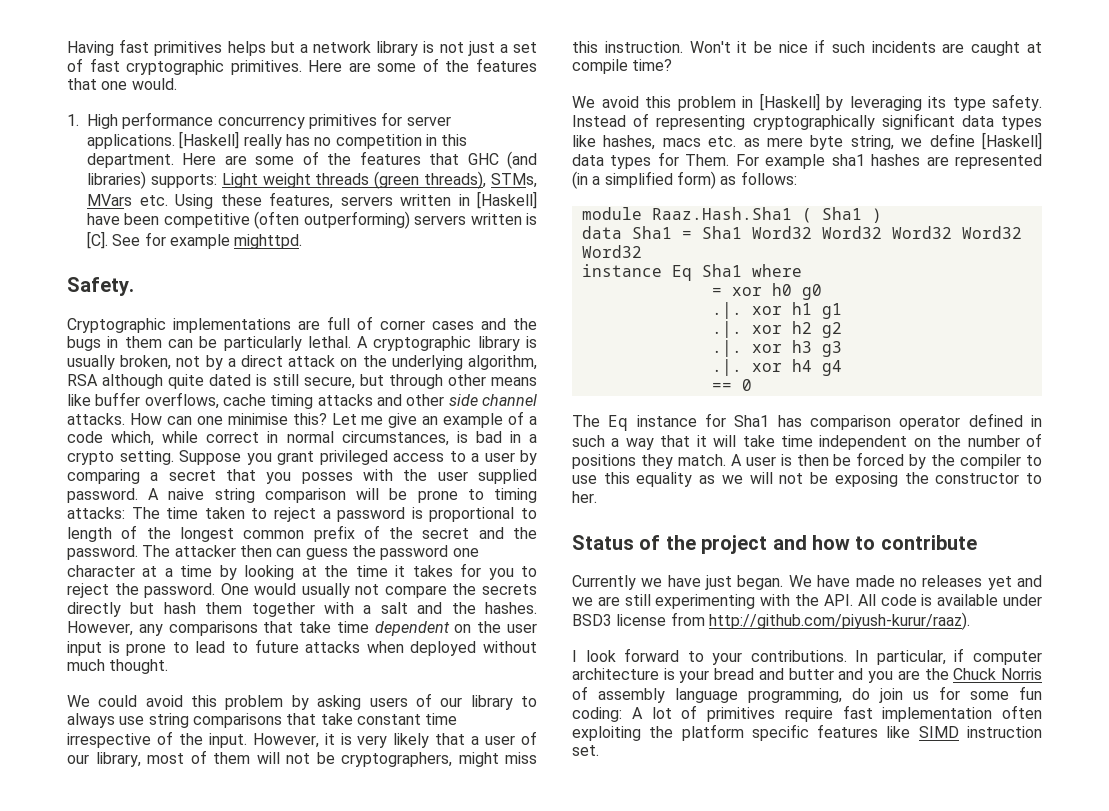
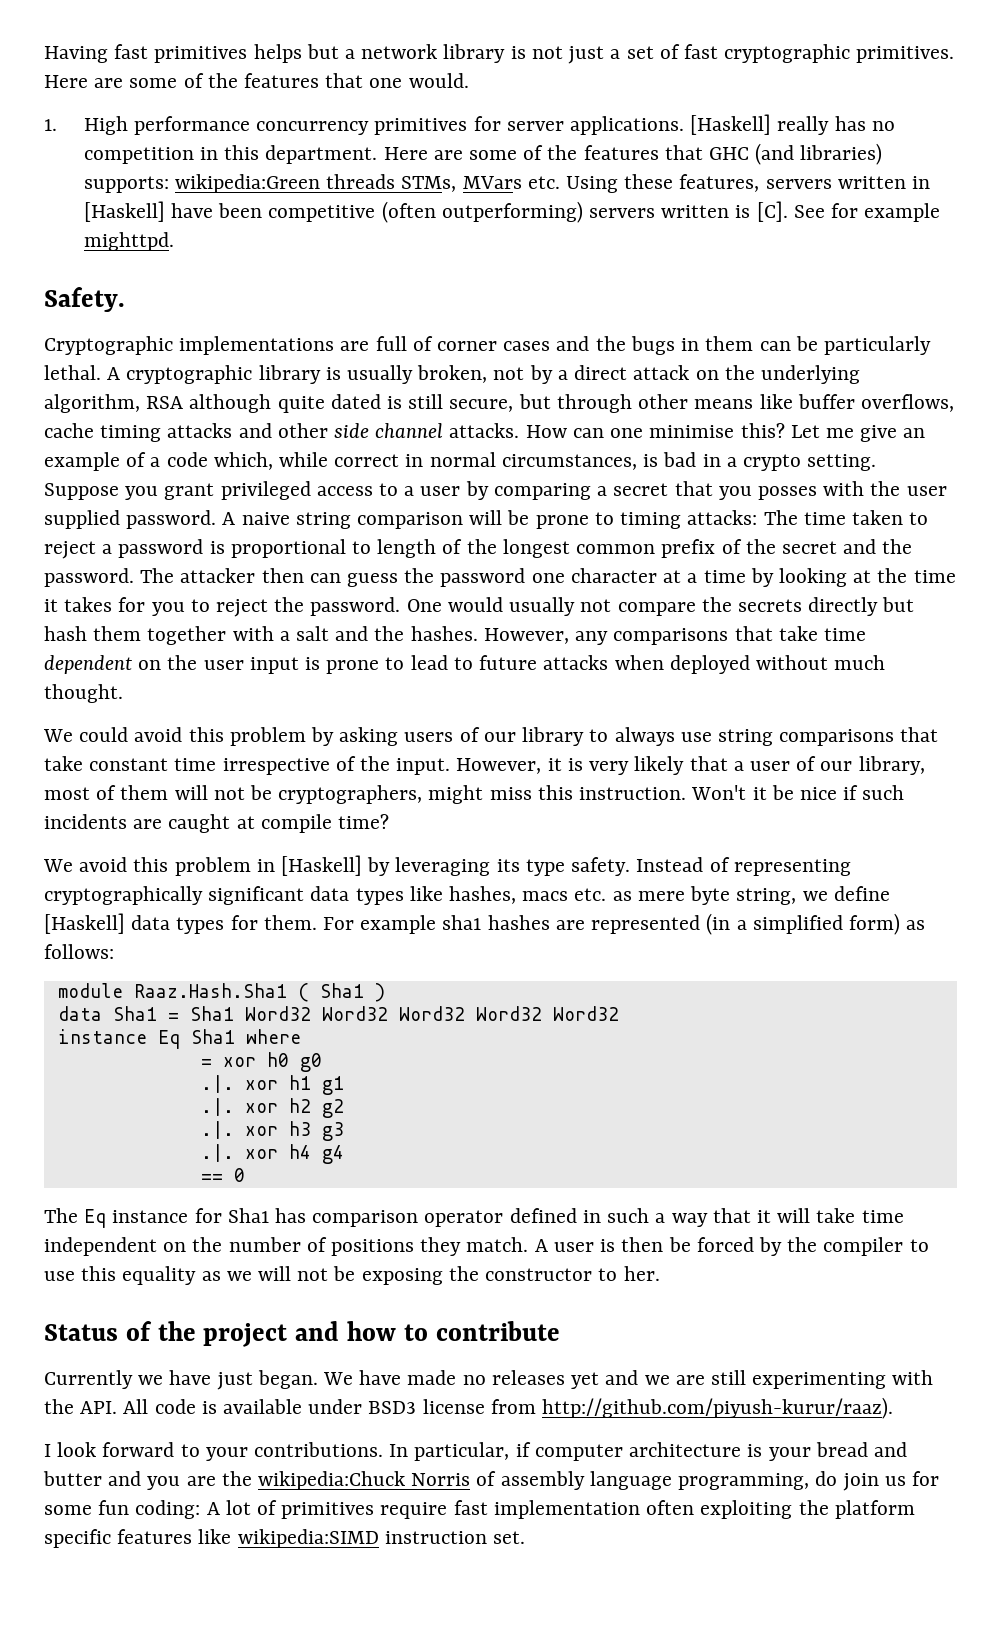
- Here are some of the features that GHC (and libraries) supports: Light weight threads (green threads), STMs, MVars etc. Using these features, servers written in [Haskell] have been competitive (often outperforming) servers written is [C]. See for example mighttpd.
+ Here are some of the features that GHC (and libraries) supports: wikipedia:Green threads STMs, MVars etc. Using these features, servers written in [Haskell] have been competitive (often outperforming) servers written is [C]. See for example mighttpd.
- Instead of representing cryptographically significant data types like hashes, macs etc. as mere byte string, we define [Haskell] data types for Them.
+ Instead of representing cryptographically significant data types like hashes, macs etc. as mere byte string, we define [Haskell] data types for them.
- In particular, if computer architecture is your bread and butter and you are the Chuck Norris of assembly language programming, do join us for some fun coding: A lot of primitives require fast implementation often exploiting the platform specific features like SIMD instruction set.
+ In particular, if computer architecture is your bread and butter and you are the wikipedia:Chuck Norris of assembly language programming, do join us for some fun coding: A lot of primitives require fast implementation often exploiting the platform specific features like wikipedia:SIMD instruction set.

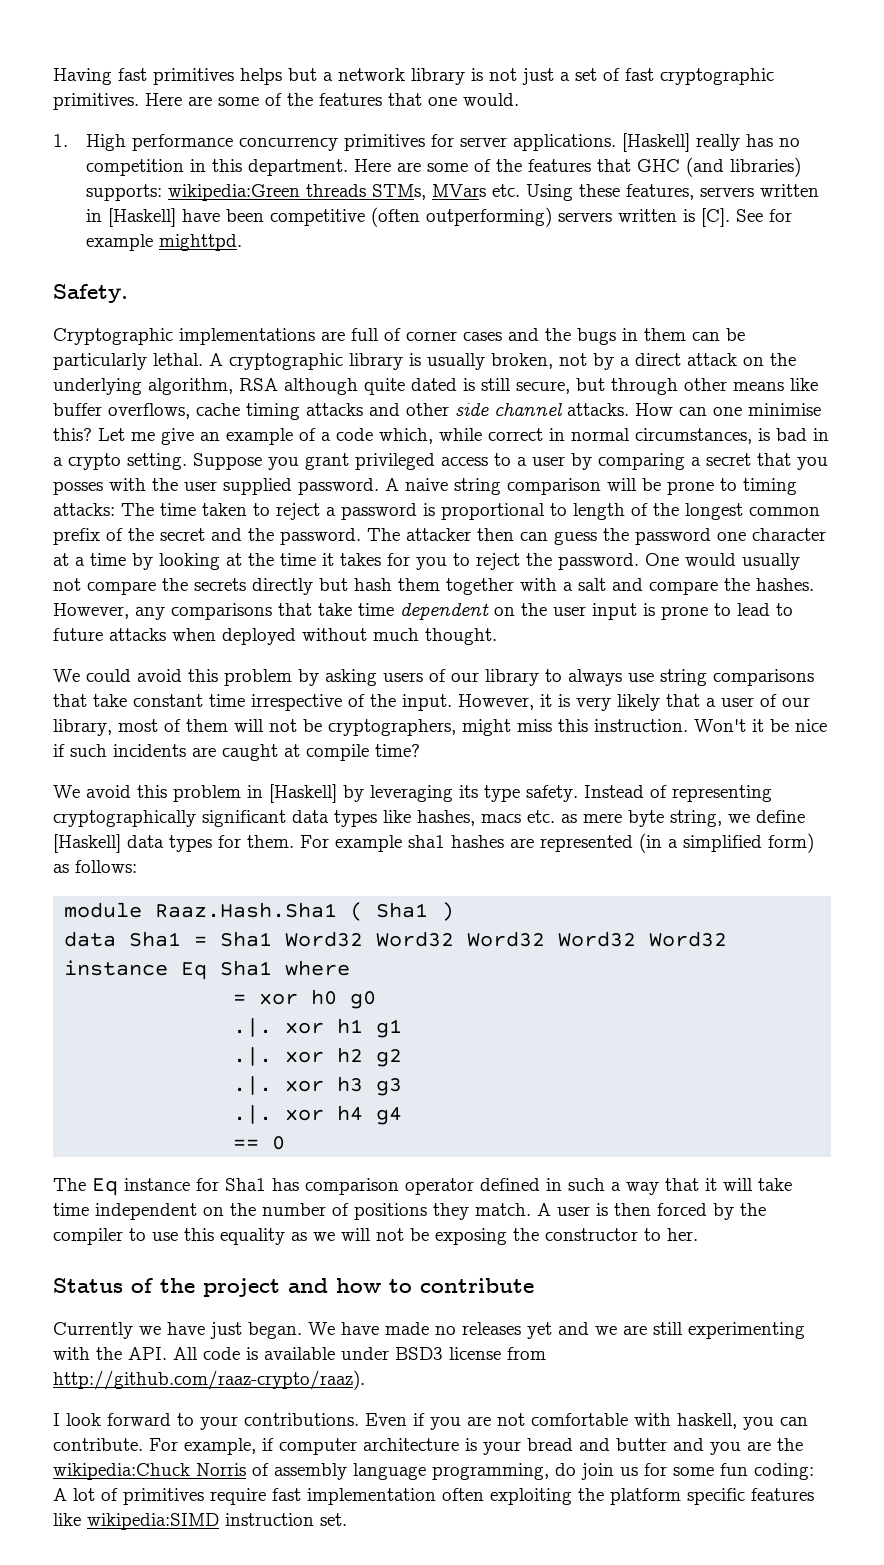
- One would usually not compare the secrets directly but hash them together with a salt and the hashes.
+ One would usually not compare the secrets directly but hash them together with a salt and compare the hashes.
- A user is then be forced by the compiler to use this equality as we will not be exposing the constructor to her.
+ A user is then forced by the compiler to use this equality as we will not be exposing the constructor to her.
- We have made no releases yet and we are still experimenting with the API. All code is available under BSD3 license from http://github.com/piyush-kurur/raaz).
+ We have made no releases yet and we are still experimenting with the API. All code is available under BSD3 license from http://github.com/raaz-crypto/raaz).
- In particular, if computer architecture is your bread and butter and you are the wikipedia:Chuck Norris of assembly language programming, do join us for some fun coding: A lot of primitives require fast implementation often exploiting the platform specific features like wikipedia:SIMD instruction set.
+ Even if you are not comfortable with haskell, you can contribute. For example, if computer architecture is your bread and butter and you are the wikipedia:Chuck Norris of assembly language programming, do join us for some fun coding: A lot of primitives require fast implementation often exploiting the platform specific features like wikipedia:SIMD instruction set.

